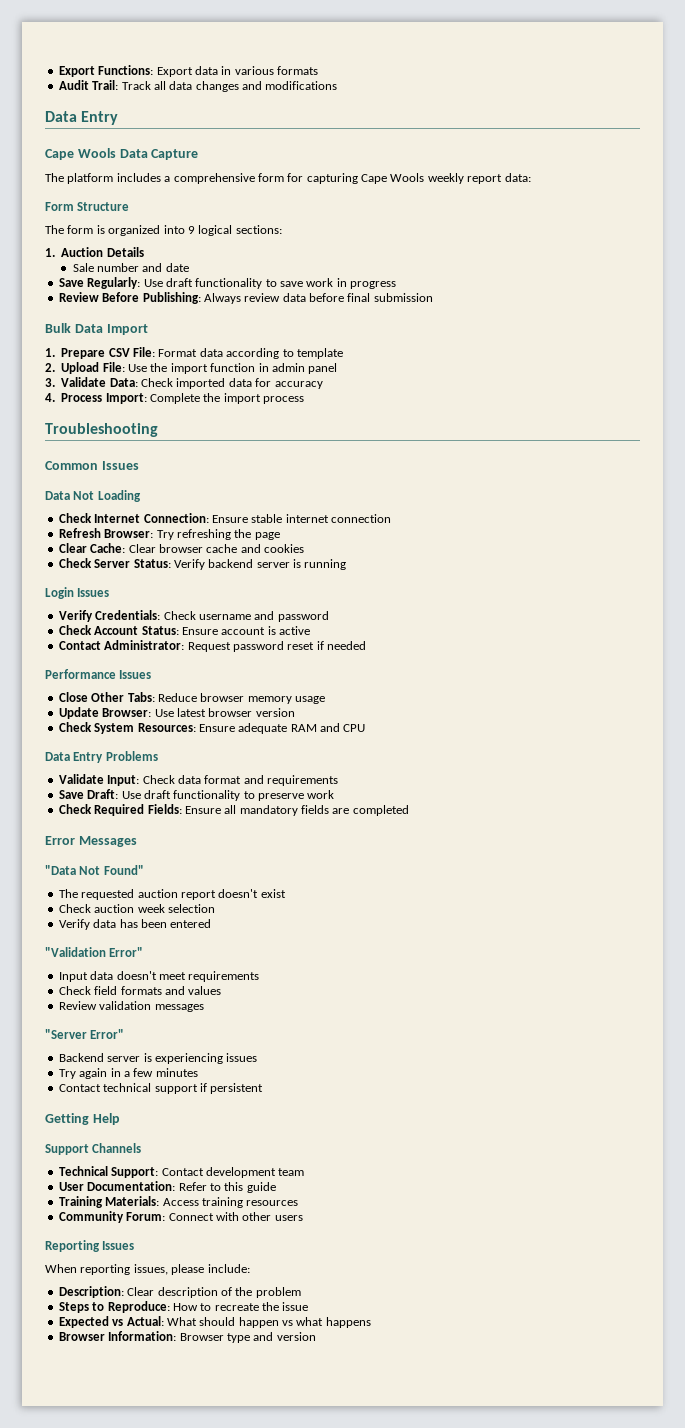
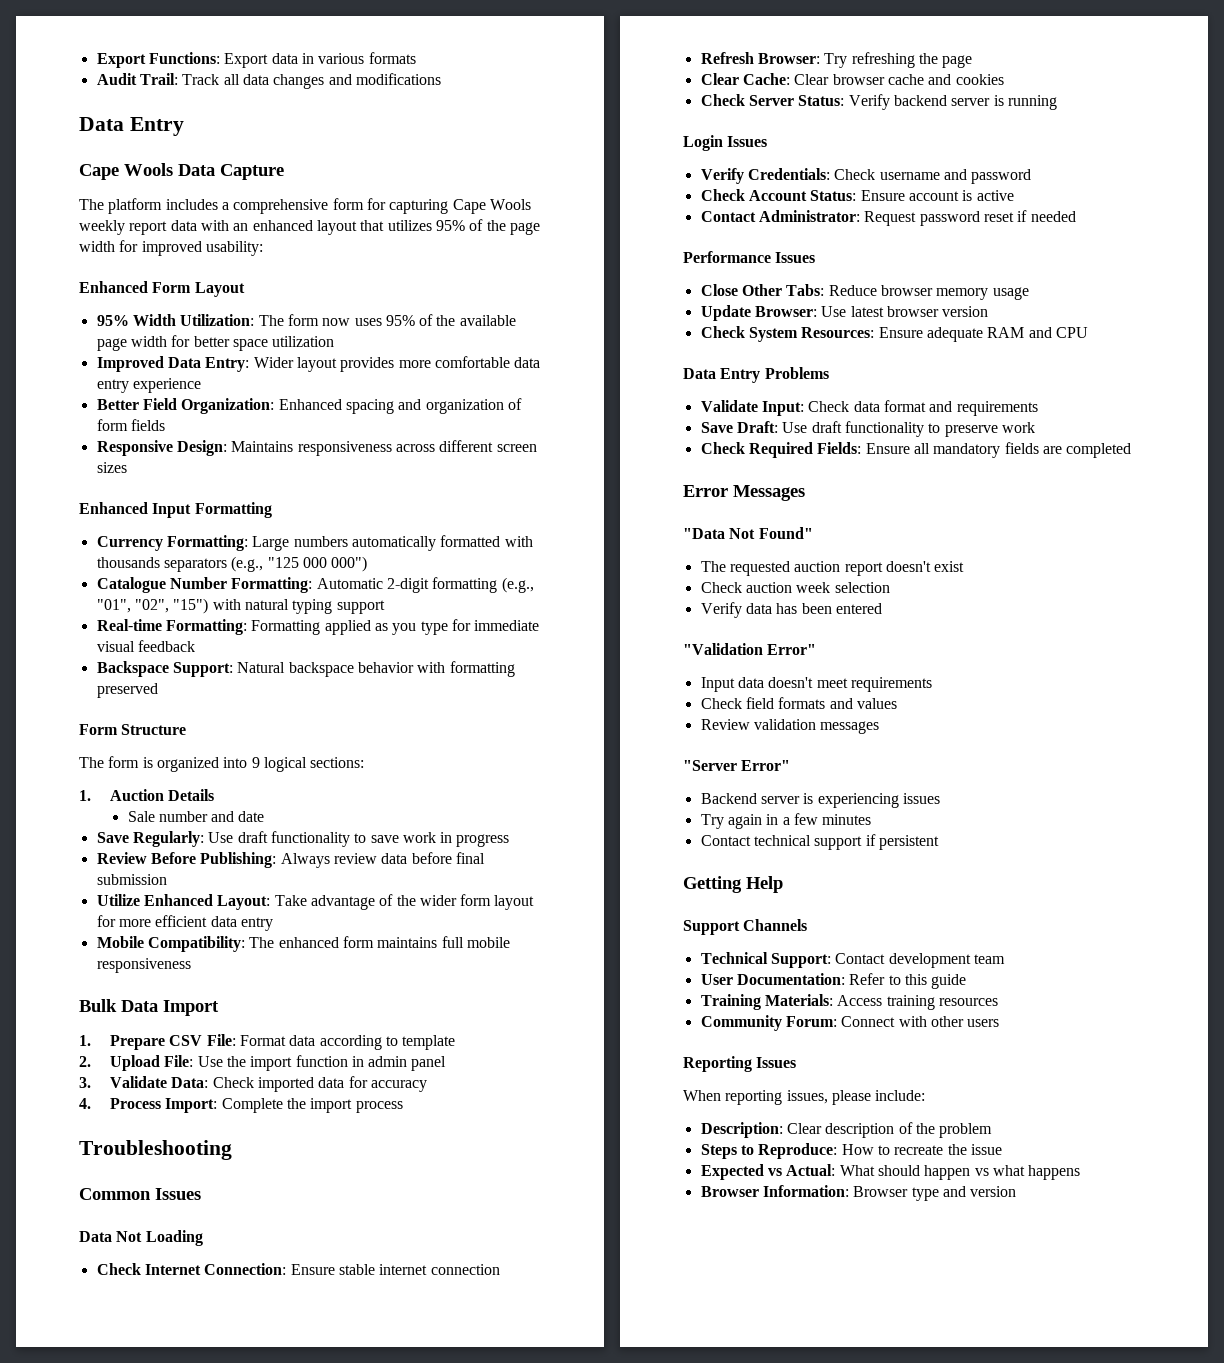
- The platform includes a comprehensive form for capturing Cape Wools weekly report data:
+ The platform includes a comprehensive form for capturing Cape Wools weekly report data with an enhanced layout that utilizes 95% of the page width for improved usability:
+ Enhanced Form Layout
+ 95% Width Utilization: The form now uses 95% of the available page width for better space utilization
+ Improved Data Entry: Wider layout provides more comfortable data entry experience
+ Better Field Organization: Enhanced spacing and organization of form fields
+ Responsive Design: Maintains responsiveness across different screen sizes
+ Enhanced Input Formatting
+ Currency Formatting: Large numbers automatically formatted with thousands separators (e.g., "125 000 000")
+ Catalogue Number Formatting: Automatic 2-digit formatting (e.g., "01", "02", "15") with natural typing support
+ Real-time Formatting: Formatting applied as you type for immediate visual feedback
+ Backspace Support: Natural backspace behavior with formatting preserved
+ Utilize Enhanced Layout: Take advantage of the wider form layout for more efficient data entry
+ Mobile Compatibility: The enhanced form maintains full mobile responsiveness

